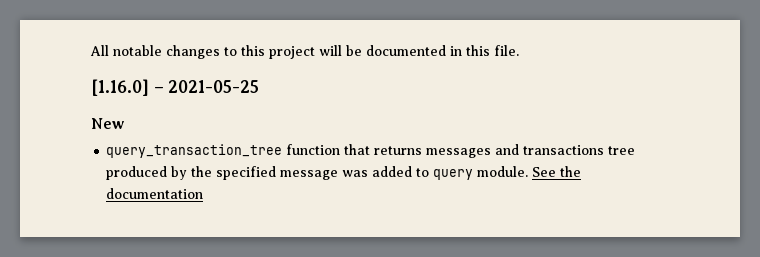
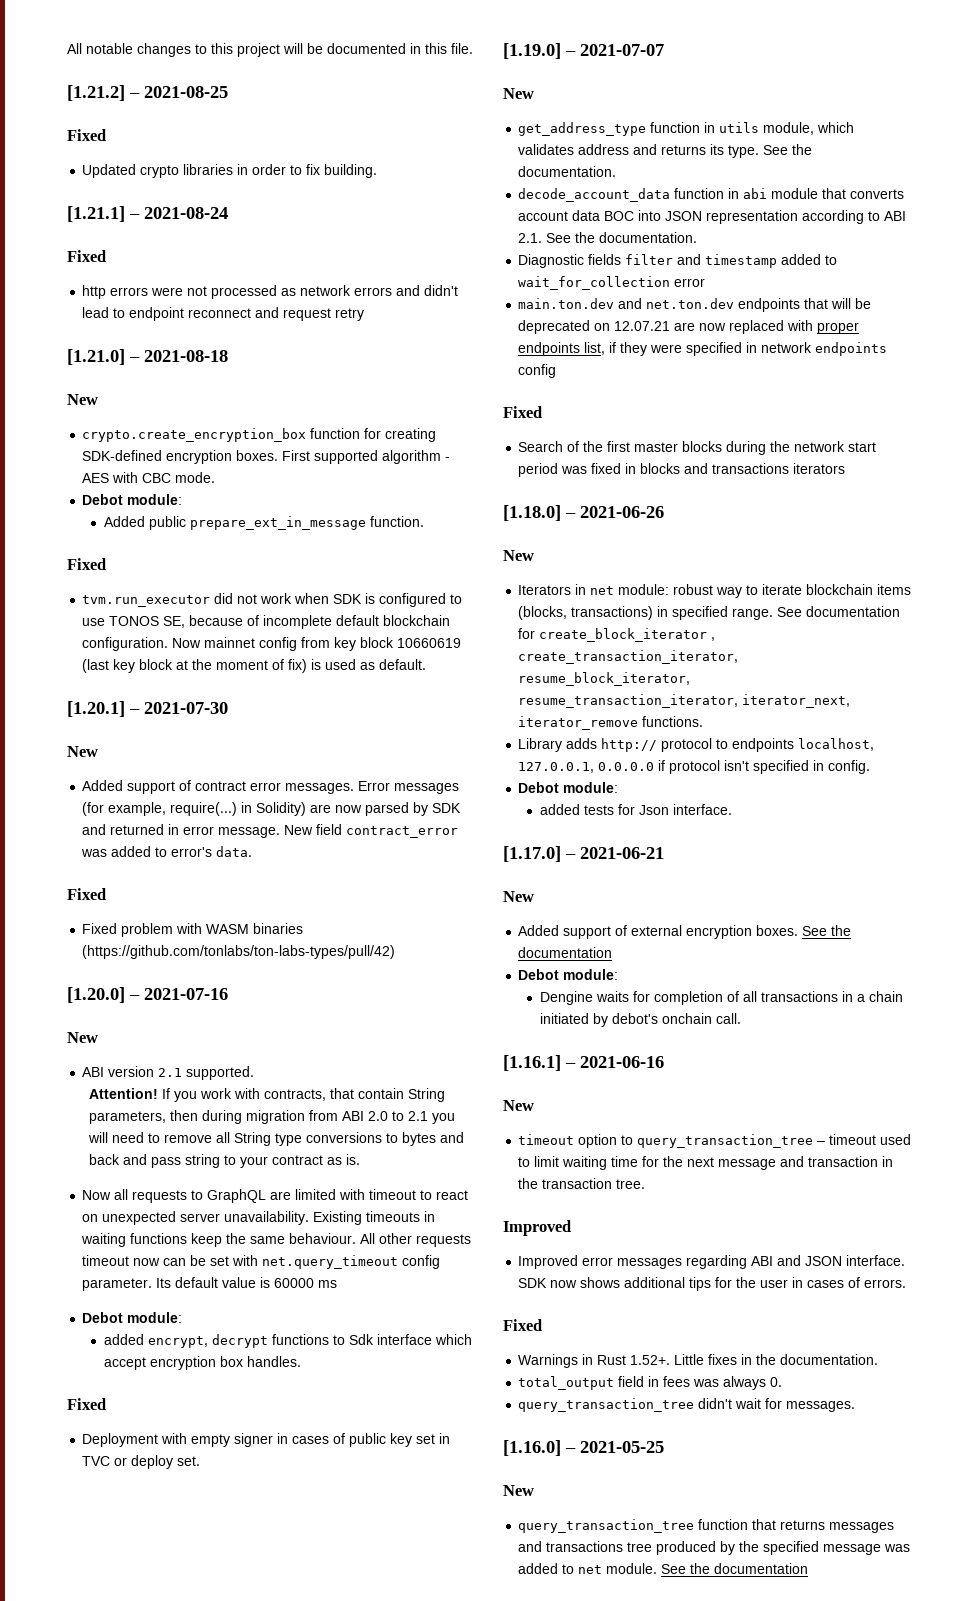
+ [1.21.2] – 2021-08-25
+ Fixed
+ Updated crypto libraries in order to fix building.
+ [1.21.1] – 2021-08-24
+ Fixed
+ http errors were not processed as network errors and didn't lead to endpoint reconnect and request retry
+ [1.21.0] – 2021-08-18
+ New
+ crypto.create_encryption_box function for creating SDK-defined encryption boxes. First supported algorithm - AES with CBC mode.
+ Debot module:
+ Аdded public prepare_ext_in_message function.
+ Fixed
+ tvm.run_executor did not work when SDK is configured to use TONOS SE, because of incomplete default blockchain configuration. Now mainnet config from key block 10660619 (last key block at the moment of fix) is used as default.
+ [1.20.1] – 2021-07-30
+ New
+ Added support of contract error messages. Error messages (for example, require(...) in Solidity) are now parsed by SDK and returned in error message. New field contract_error was added to error's data.
+ Fixed
+ Fixed problem with WASM binaries (https://github.com/tonlabs/ton-labs-types/pull/42)
+ [1.20.0] – 2021-07-16
+ New
+ ABI version 2.1 supported.
+ Attention! If you work with contracts, that contain String parameters, then during migration from ABI 2.0 to 2.1 you will need to remove all String type conversions to bytes and back and pass string to your contract as is.
+ Now all requests to GraphQL are limited with timeout to react on unexpected server unavailability. Existing timeouts in waiting functions keep the same behaviour. All other requests timeout now can be set with net.query_timeout config parameter. Its default value is 60000 ms
+ Debot module:
+ added encrypt, decrypt functions to Sdk interface which accept encryption box handles.
+ Fixed
+ Deployment with empty signer in cases of public key set in TVC or deploy set.
+ [1.19.0] – 2021-07-07
+ New
+ get_address_type function in utils module, which validates address and returns its type. See the documentation.
+ decode_account_data function in abi module that converts account data BOC into JSON representation according to ABI 2.1. See the documentation.
+ Diagnostic fields filter and timestamp added to wait_for_collection error
+ main.ton.dev and net.ton.dev endpoints that will be deprecated on 12.07.21 are now replaced with proper endpoints list, if they were specified in network endpoints config
+ Fixed
+ Search of the first master blocks during the network start period was fixed in blocks and transactions iterators
+ [1.18.0] – 2021-06-26
+ New
+ Iterators in net module: robust way to iterate blockchain items (blocks, transactions) in specified range. See documentation for create_block_iterator , create_transaction_iterator, resume_block_iterator, resume_transaction_iterator, iterator_next, iterator_remove functions.
+ Library adds http:// protocol to endpoints localhost, 127.0.0.1, 0.0.0.0 if protocol isn't specified in config.
+ Debot module:
+ added tests for Json interface.
+ [1.17.0] – 2021-06-21
+ New
+ Added support of external encryption boxes. See the documentation
+ Debot module:
+ Dengine waits for completion of all transactions in a chain initiated by debot's onchain call.
+ [1.16.1] – 2021-06-16
+ New
+ timeout option to query_transaction_tree – timeout used to limit waiting time for the next message and transaction in the transaction tree.
+ Improved
+ Improved error messages regarding ABI and JSON interface. SDK now shows additional tips for the user in cases of errors.
+ Fixed
+ Warnings in Rust 1.52+. Little fixes in the documentation.
+ total_output field in fees was always 0.
+ query_transaction_tree didn't wait for messages.
- query_transaction_tree function that returns messages and transactions tree produced by the specified message was added to query module.
+ query_transaction_tree function that returns messages and transactions tree produced by the specified message was added to net module.

